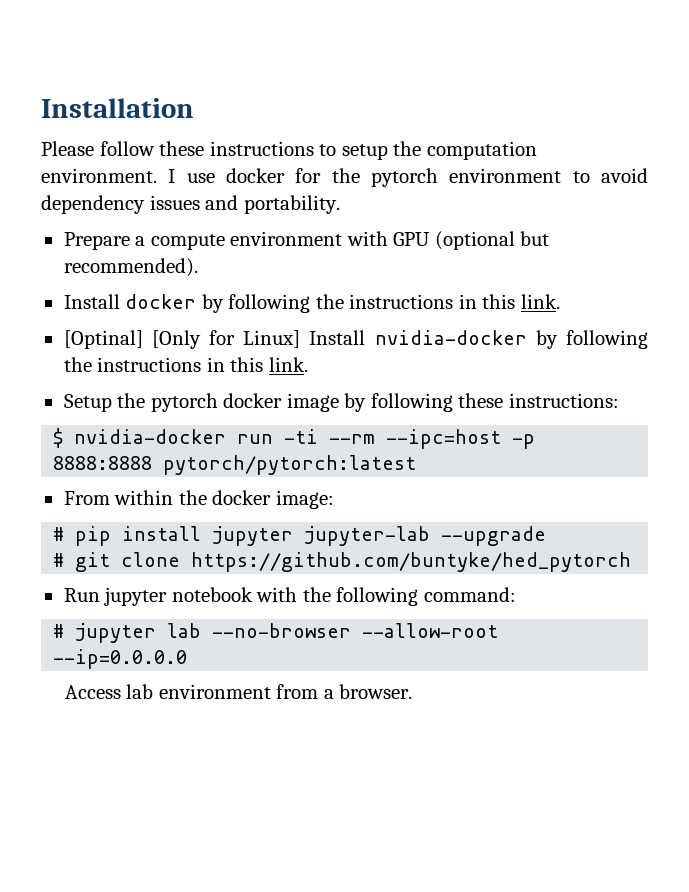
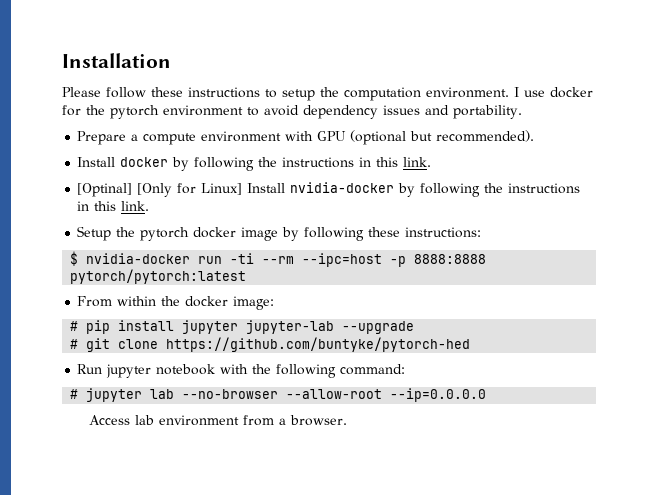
- # git clone https://github.com/buntyke/hed_pytorch
+ # git clone https://github.com/buntyke/pytorch-hed

